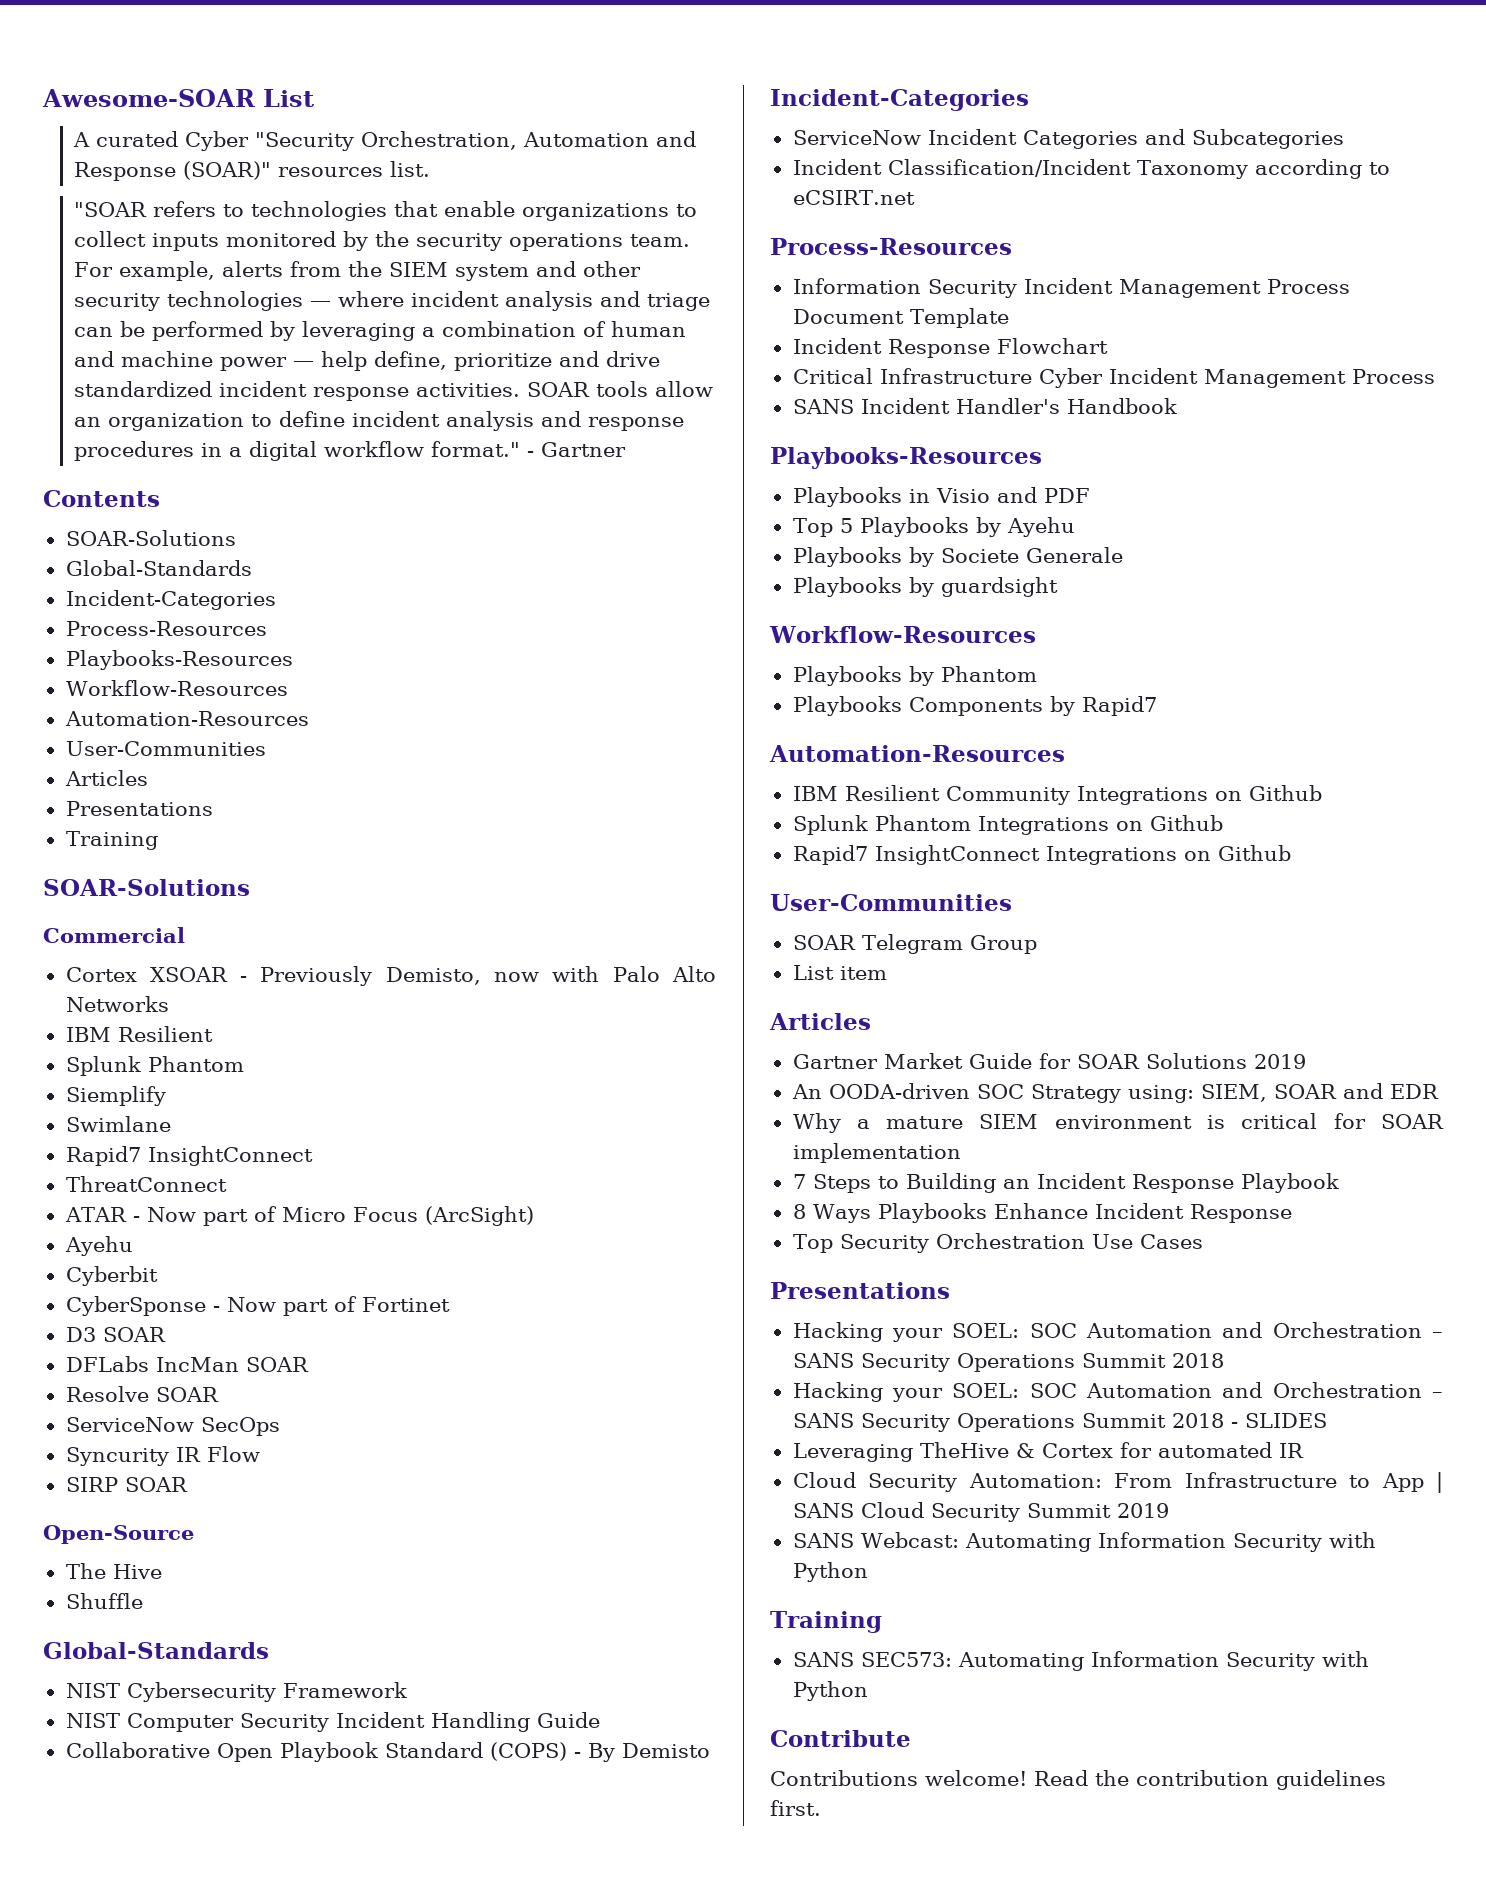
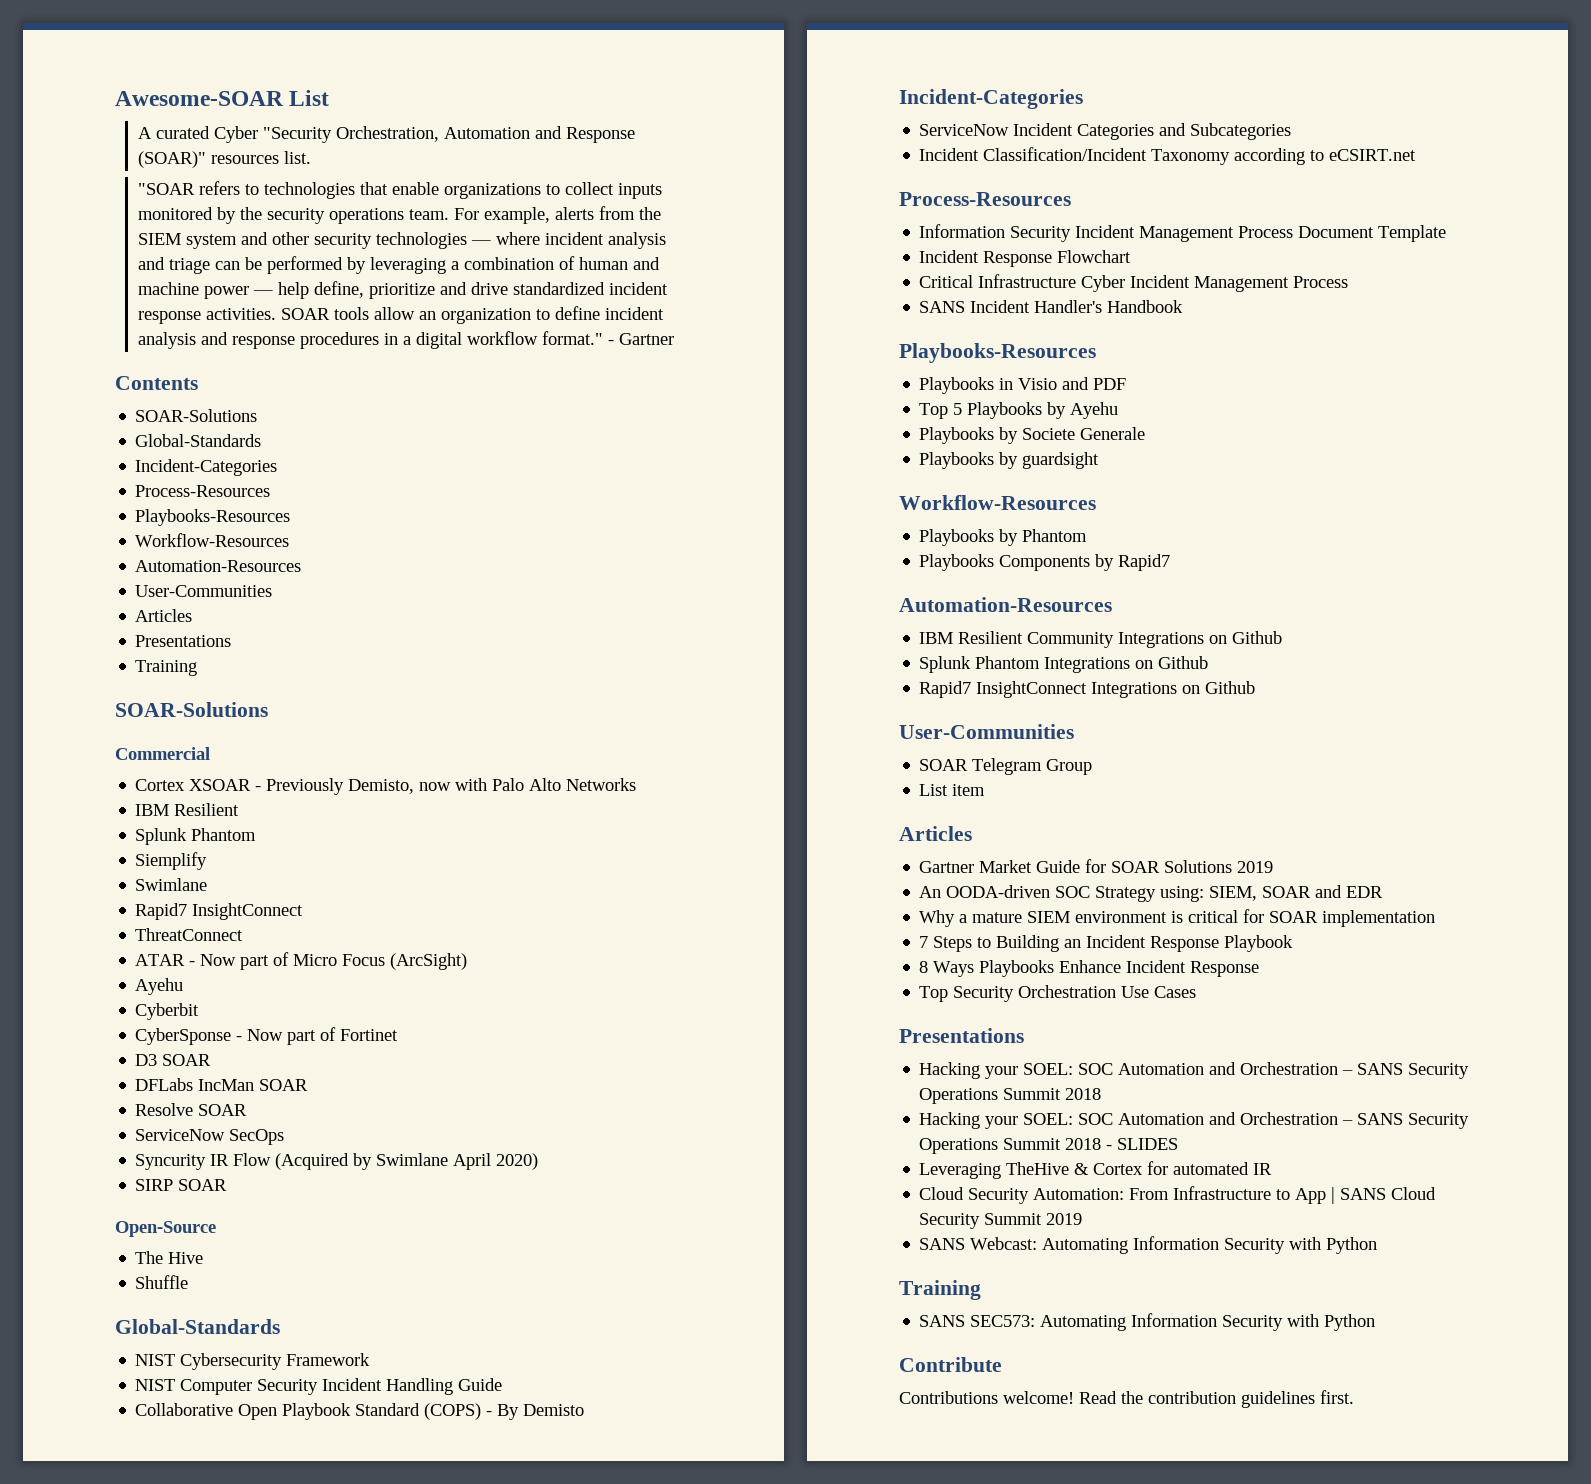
- Syncurity IR Flow
+ Syncurity IR Flow (Acquired by Swimlane April 2020)

